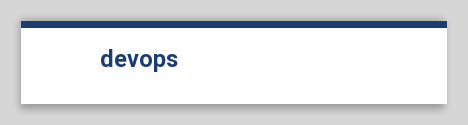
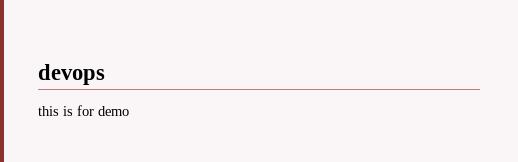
+ this is for demo

